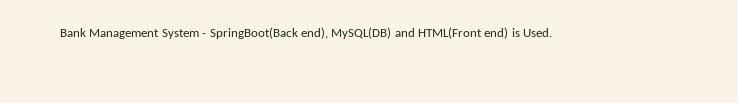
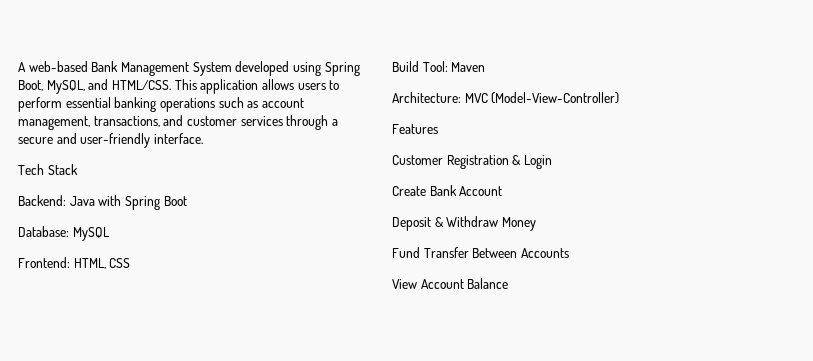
- Bank Management System - SpringBoot(Back end), MySQL(DB) and HTML(Front end) is Used.
+ A web-based Bank Management System developed using Spring Boot, MySQL, and HTML/CSS. This application allows users to perform essential banking operations such as account management, transactions, and customer services through a secure and user-friendly interface.
+ Tech Stack
+ Backend: Java with Spring Boot
+ Database: MySQL
+ Frontend: HTML, CSS
+ Build Tool: Maven
+ Architecture: MVC (Model-View-Controller)
+ Features
+ Customer Registration & Login
+ Create Bank Account
+ Deposit & Withdraw Money
+ Fund Transfer Between Accounts
+ View Account Balance

